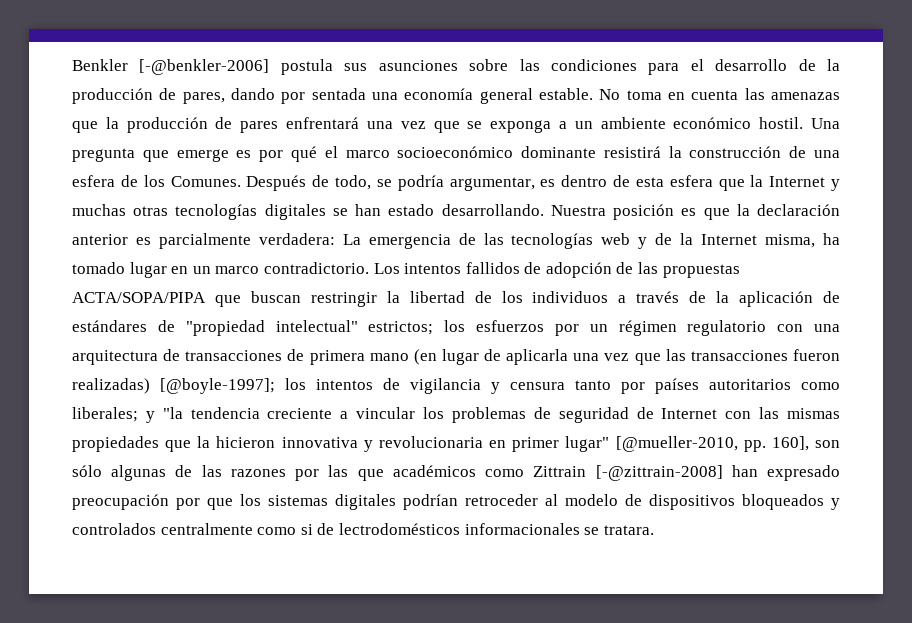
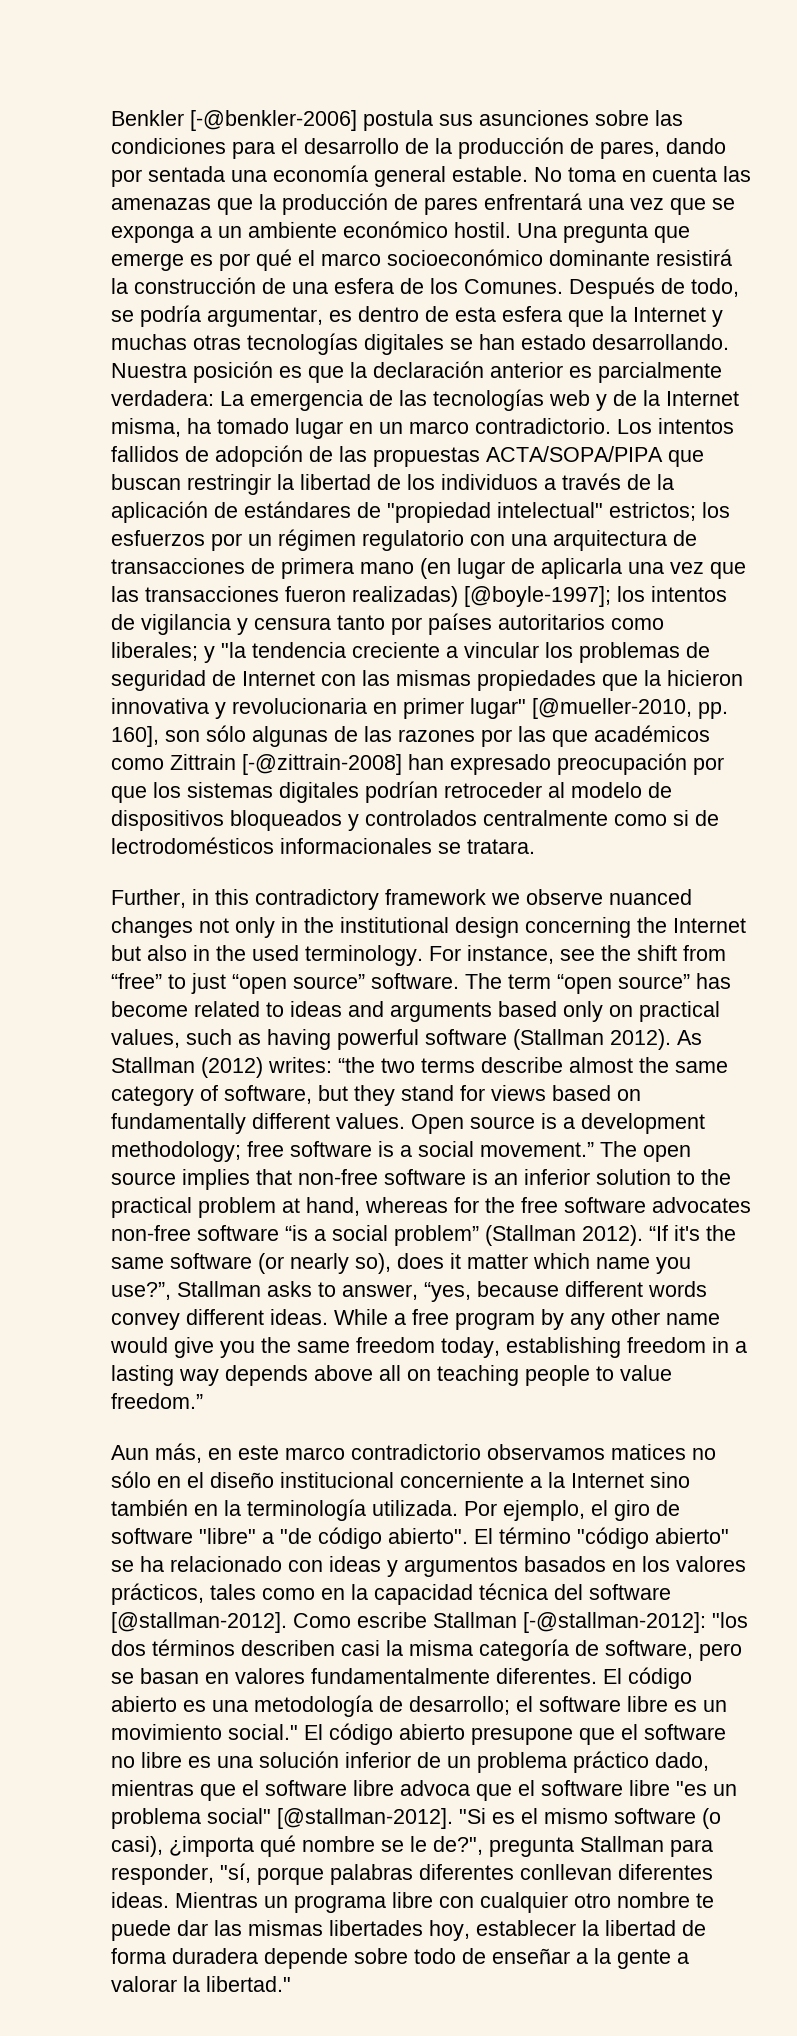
+ Further, in this contradictory framework we observe nuanced changes not only in the institutional design concerning the Internet but also in the used terminology. For instance, see the shift from “free” to just “open source” software. The term “open source” has become related to ideas and arguments based only on practical values, such as having powerful software (Stallman 2012). As Stallman (2012) writes: “the two terms describe almost the same category of software, but they stand for views based on fundamentally different values. Open source is a development methodology; free software is a social movement.” The open source implies that non-free software is an inferior solution to the practical problem at hand, whereas for the free software advocates non-free software “is a social problem” (Stallman 2012). “If it's the same software (or nearly so), does it matter which name you use?”, Stallman asks to answer, “yes, because different words convey different ideas. While a free program by any other name would give you the same freedom today, establishing freedom in a lasting way depends above all on teaching people to value freedom.”
+ Aun más, en este marco contradictorio observamos matices no sólo en el diseño institucional concerniente a la Internet sino también en la terminología utilizada. Por ejemplo, el giro de software "libre" a "de código abierto". El término "código abierto" se ha relacionado con ideas y argumentos basados en los valores prácticos, tales como en la capacidad técnica del software [@stallman-2012]. Como escribe Stallman [-@stallman-2012]: "los dos términos describen casi la misma categoría de software, pero se basan en valores fundamentalmente diferentes. El código abierto es una metodología de desarrollo; el software libre es un movimiento social." El código abierto presupone que el software no libre es una solución inferior de un problema práctico dado, mientras que el software libre advoca que el software libre "es un problema social" [@stallman-2012]. "Si es el mismo software (o casi), ¿importa qué nombre se le de?", pregunta Stallman para responder, "sí, porque palabras diferentes conllevan diferentes ideas. Mientras un programa libre con cualquier otro nombre te puede dar las mismas libertades hoy, establecer la libertad de forma duradera depende sobre todo de enseñar a la gente a valorar la libertad."

